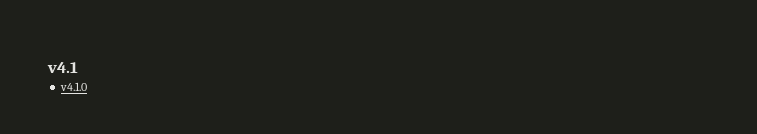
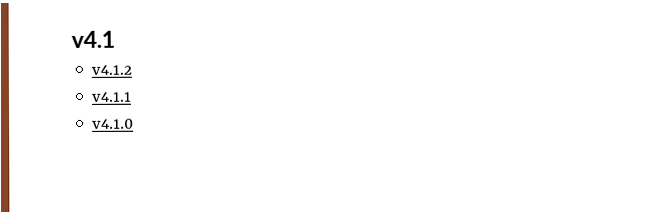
+ v4.1.2
+ v4.1.1

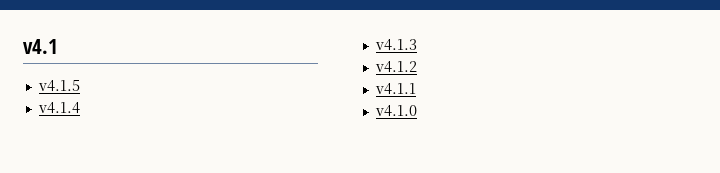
+ v4.1.5
+ v4.1.4
+ v4.1.3

